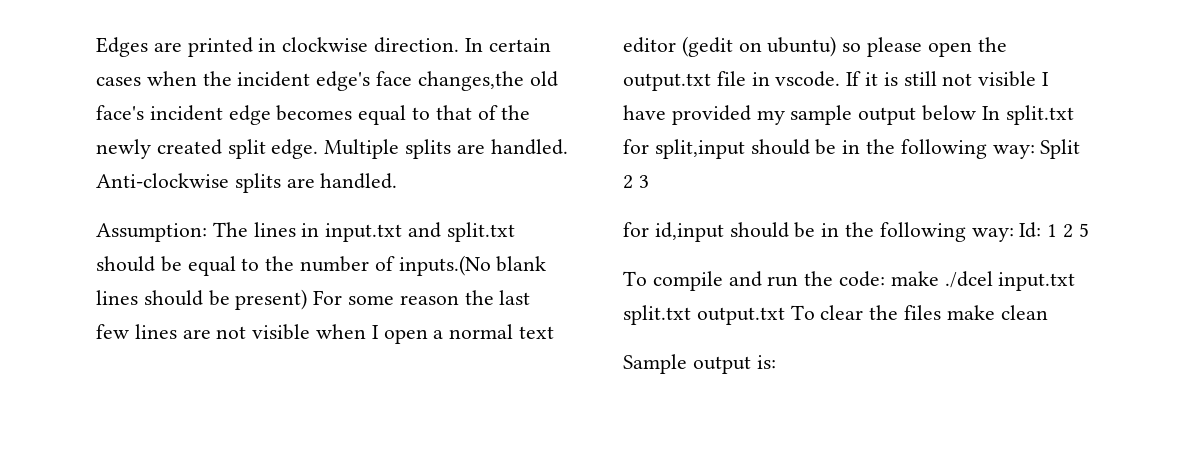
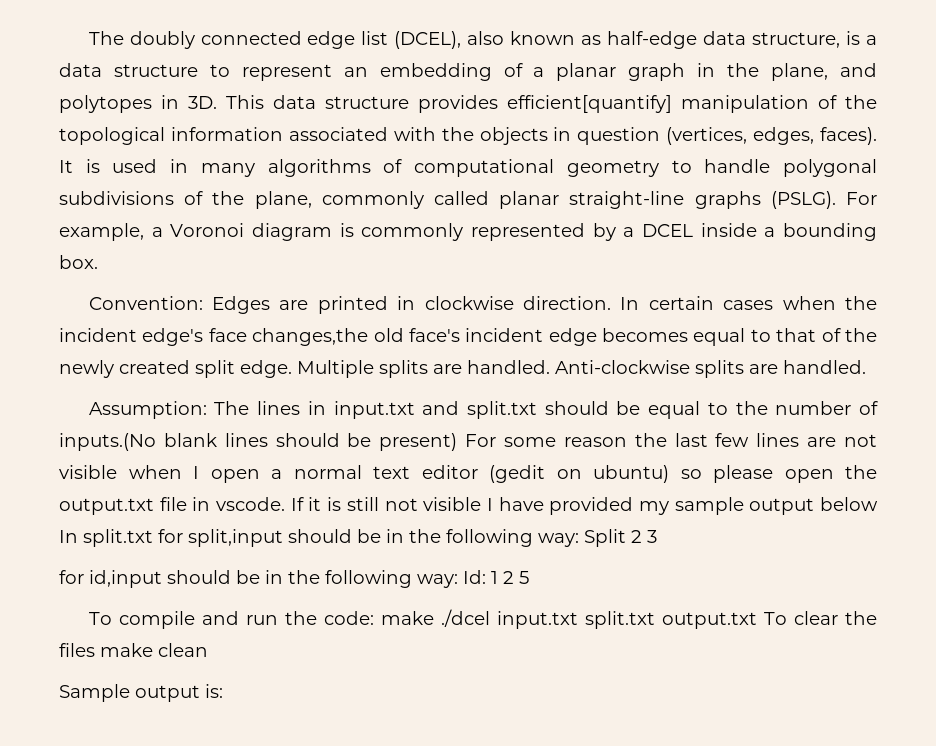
- Edges are printed in clockwise direction.
+ The doubly connected edge list (DCEL), also known as half-edge data structure, is a data structure to represent an embedding of a planar graph in the plane, and polytopes in 3D. This data structure provides efficient[quantify] manipulation of the topological information associated with the objects in question (vertices, edges, faces). It is used in many algorithms of computational geometry to handle polygonal subdivisions of the plane, commonly called planar straight-line graphs (PSLG). For example, a Voronoi diagram is commonly represented by a DCEL inside a bounding box.
+ Convention: Edges are printed in clockwise direction.

